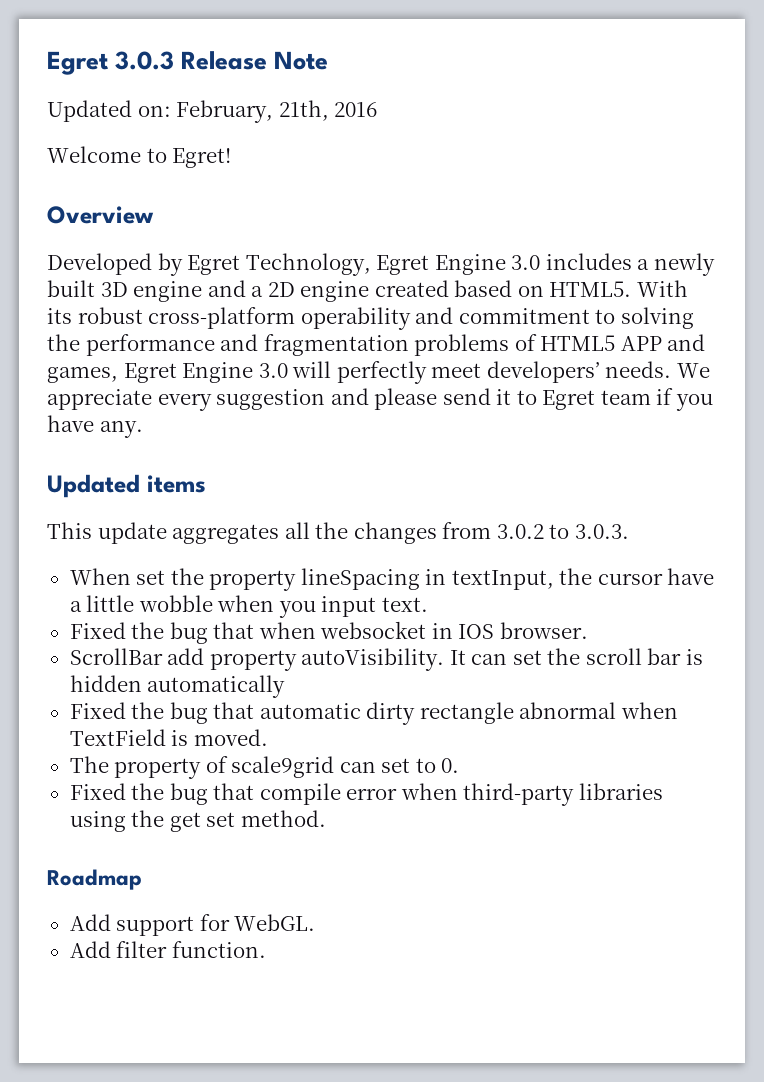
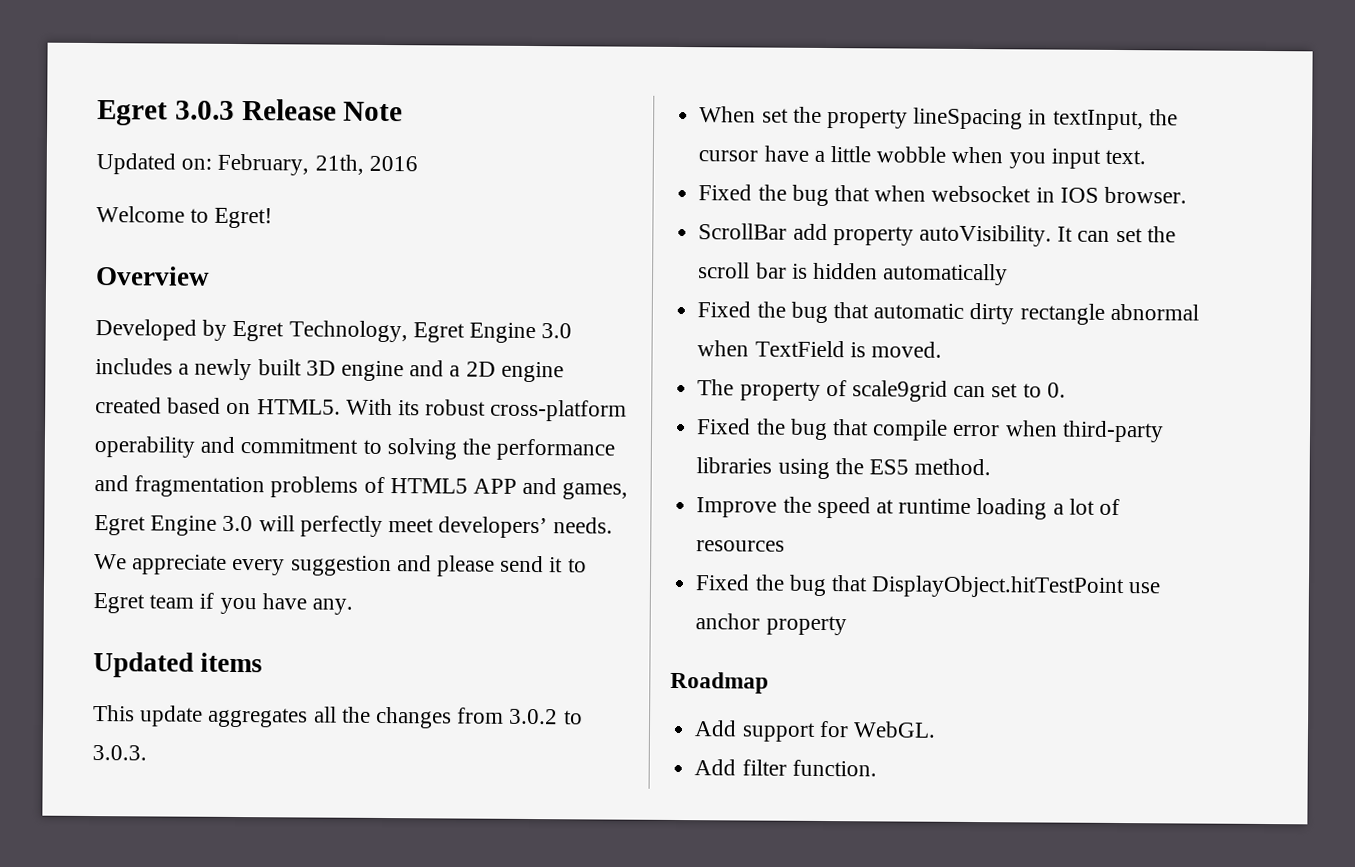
- Fixed the bug that compile error when third-party libraries using the get set method.
+ Fixed the bug that compile error when third-party libraries using the ES5 method.
+ Improve the speed at runtime loading a lot of resources
+ Fixed the bug that DisplayObject.hitTestPoint use anchor property

